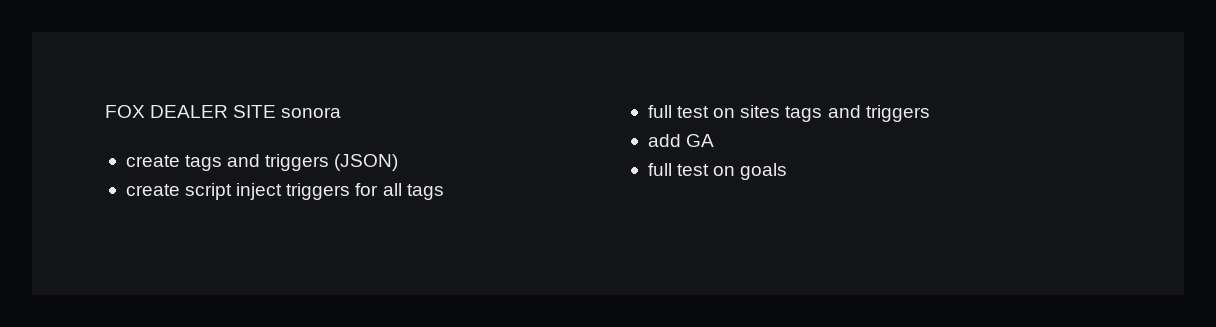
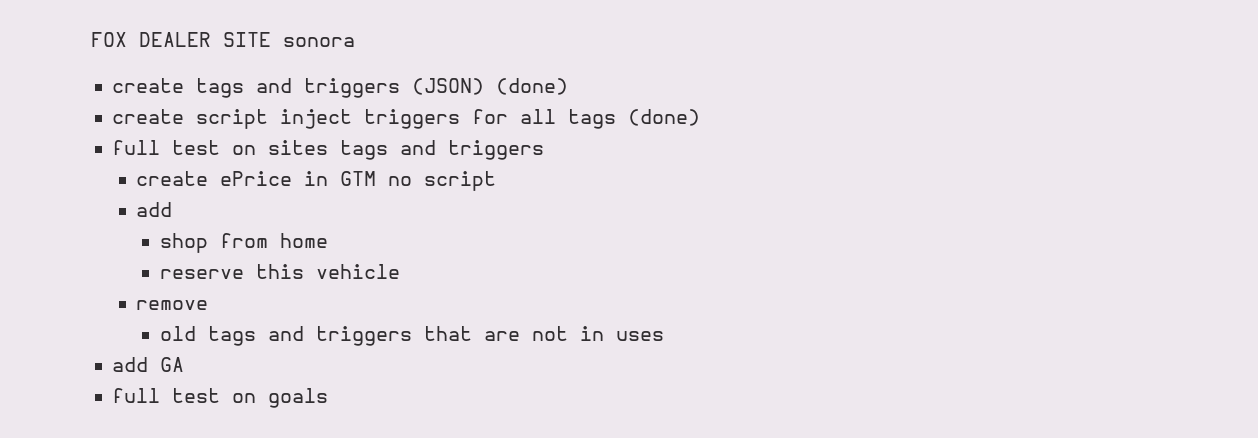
- create tags and triggers (JSON)
+ create tags and triggers (JSON) (done)
- create script inject triggers for all tags
+ create script inject triggers for all tags (done)
+ create ePrice in GTM no script
+ add
+ shop from home
+ reserve this vehicle
+ remove
+ old tags and triggers that are not in uses

